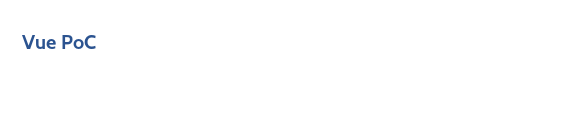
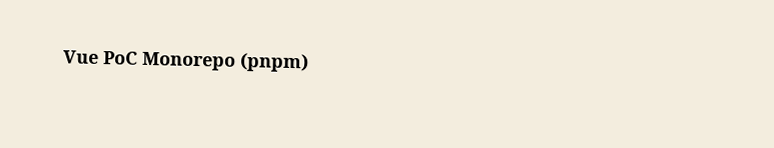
- Vue PoC
+ Vue PoC Monorepo (pnpm)

